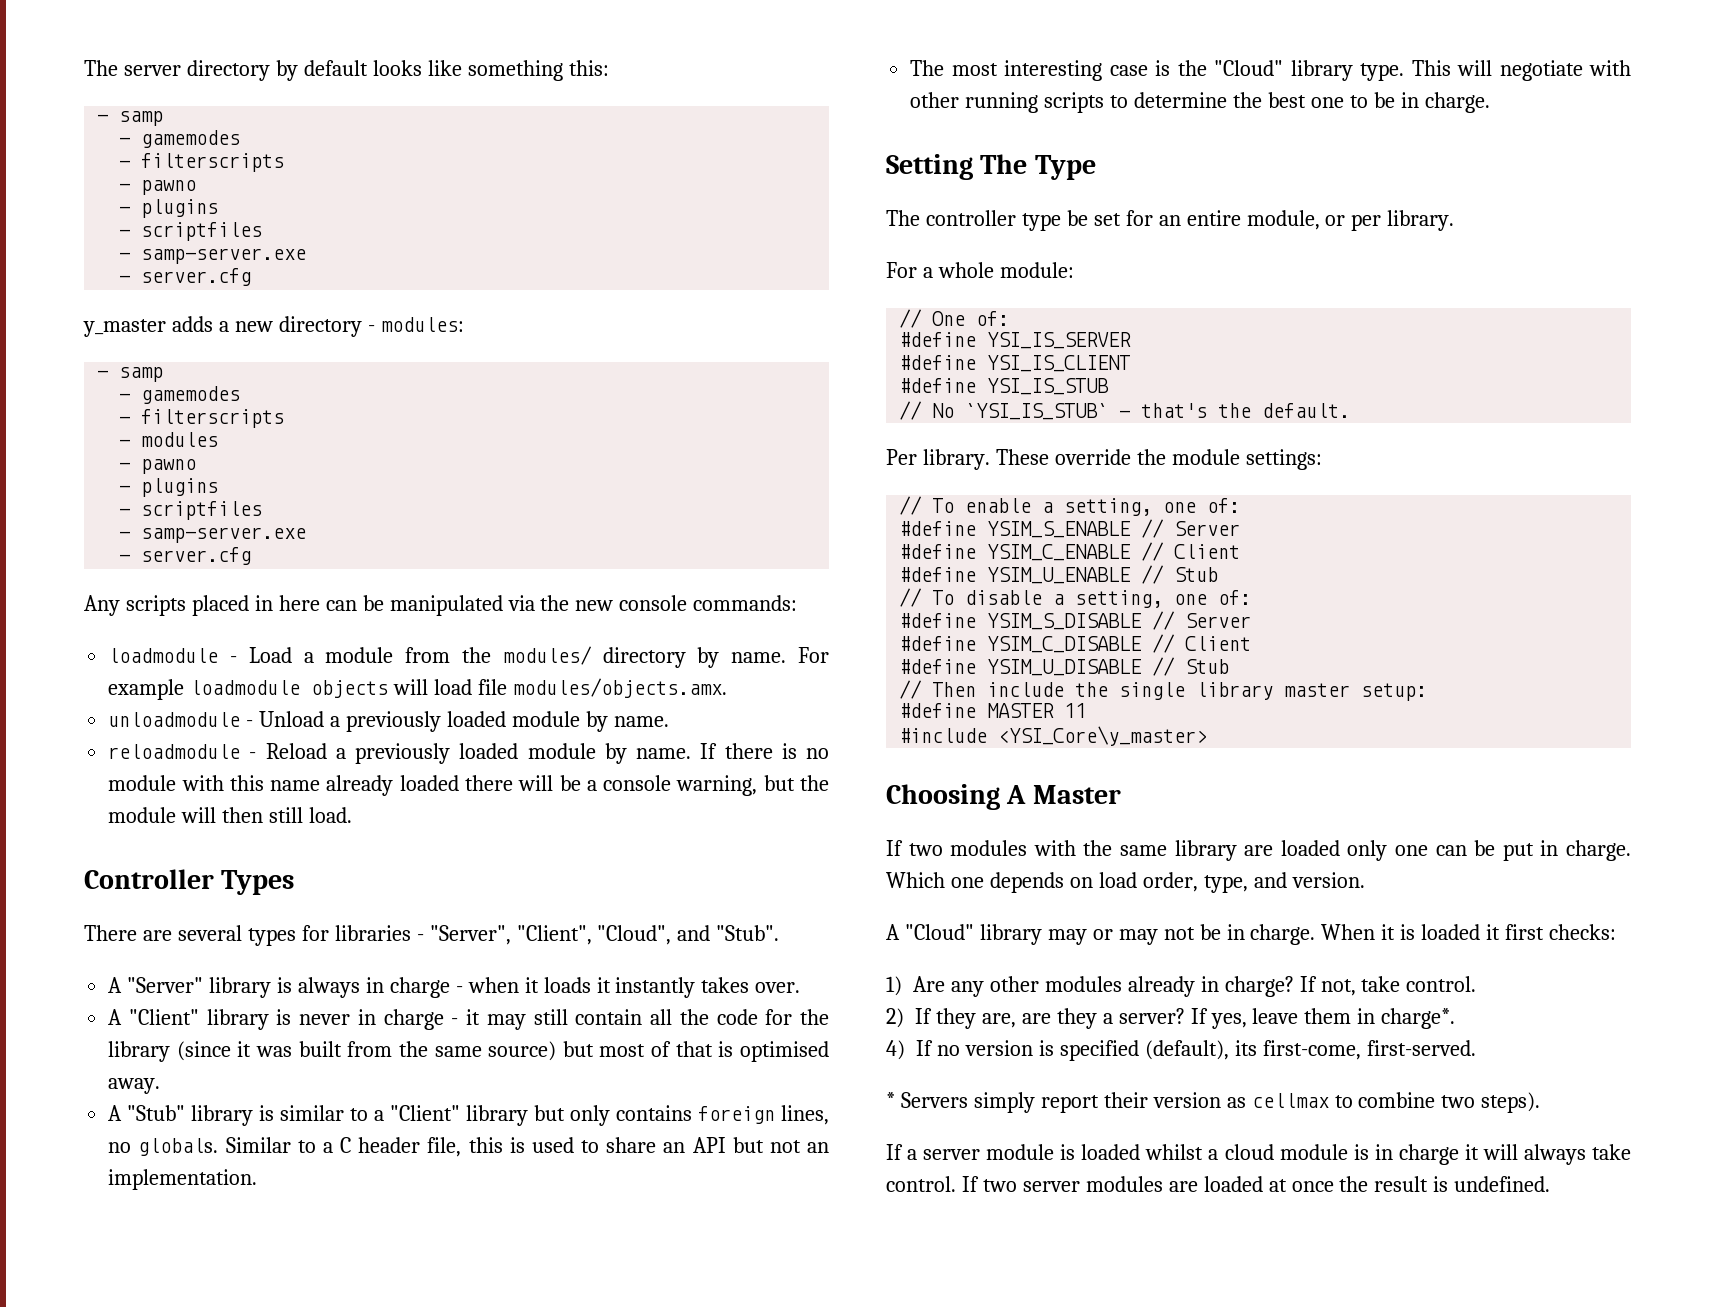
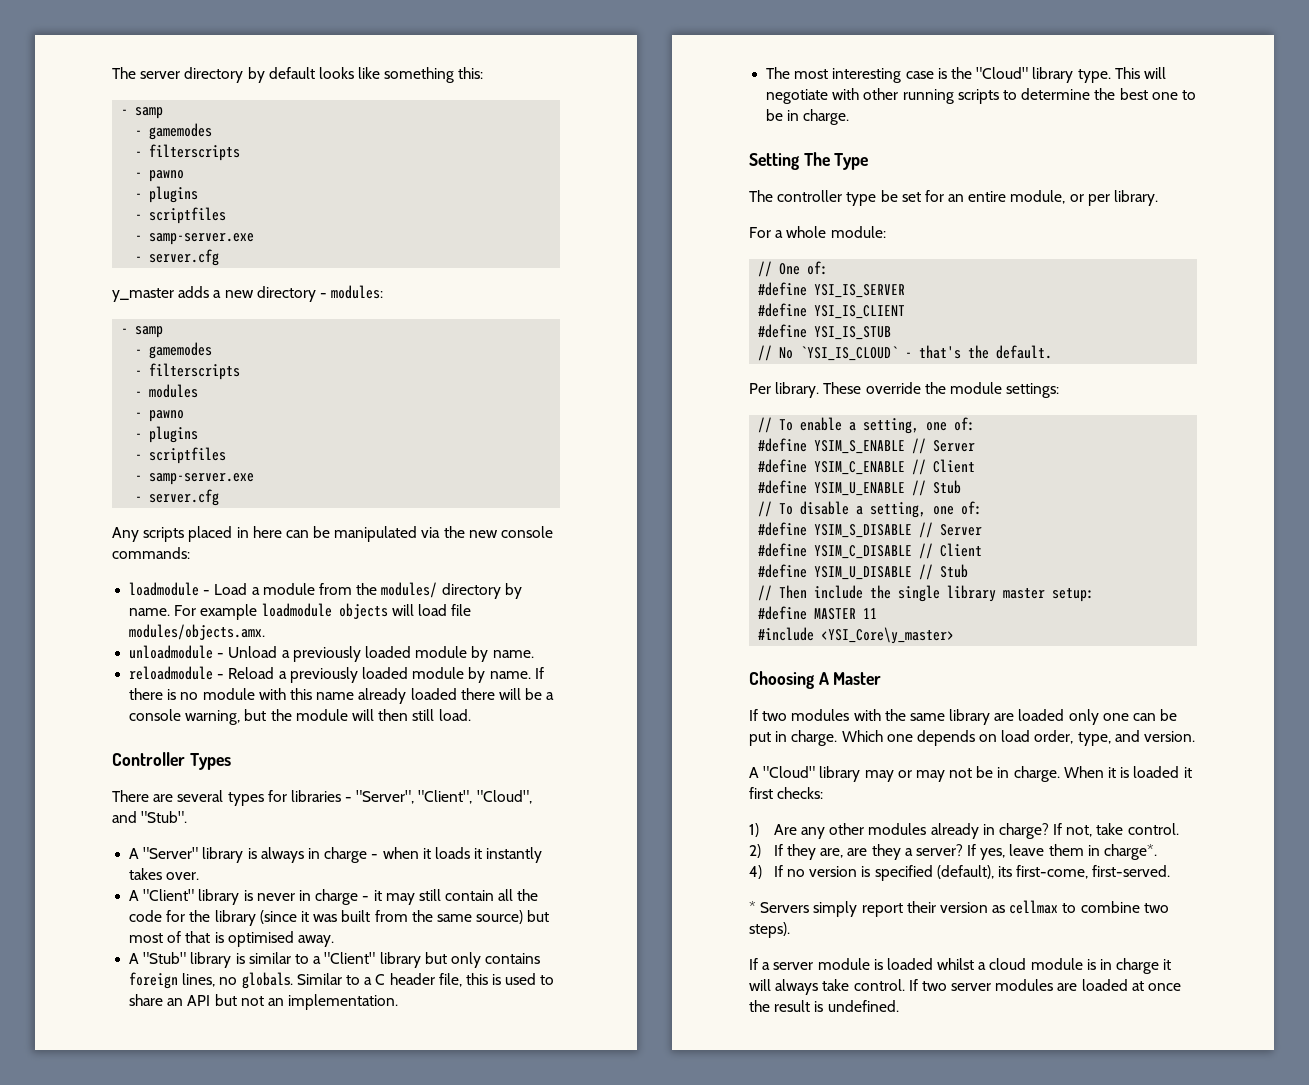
- // No `YSI_IS_STUB` - that's the default.
+ // No `YSI_IS_CLOUD` - that's the default.

